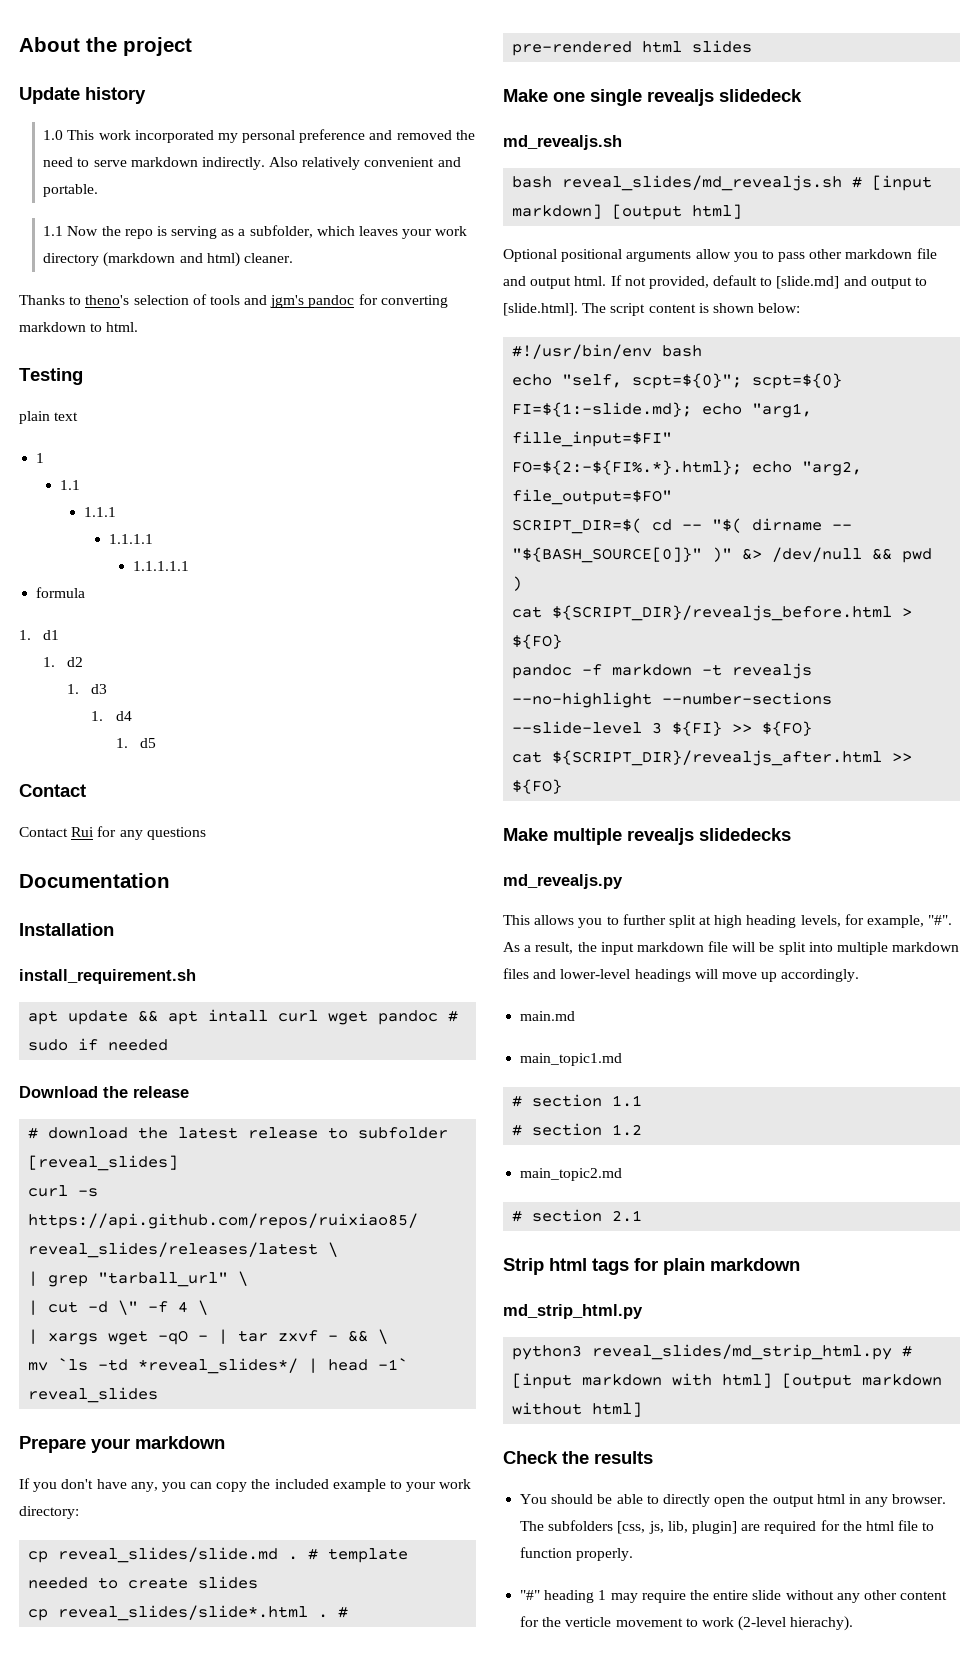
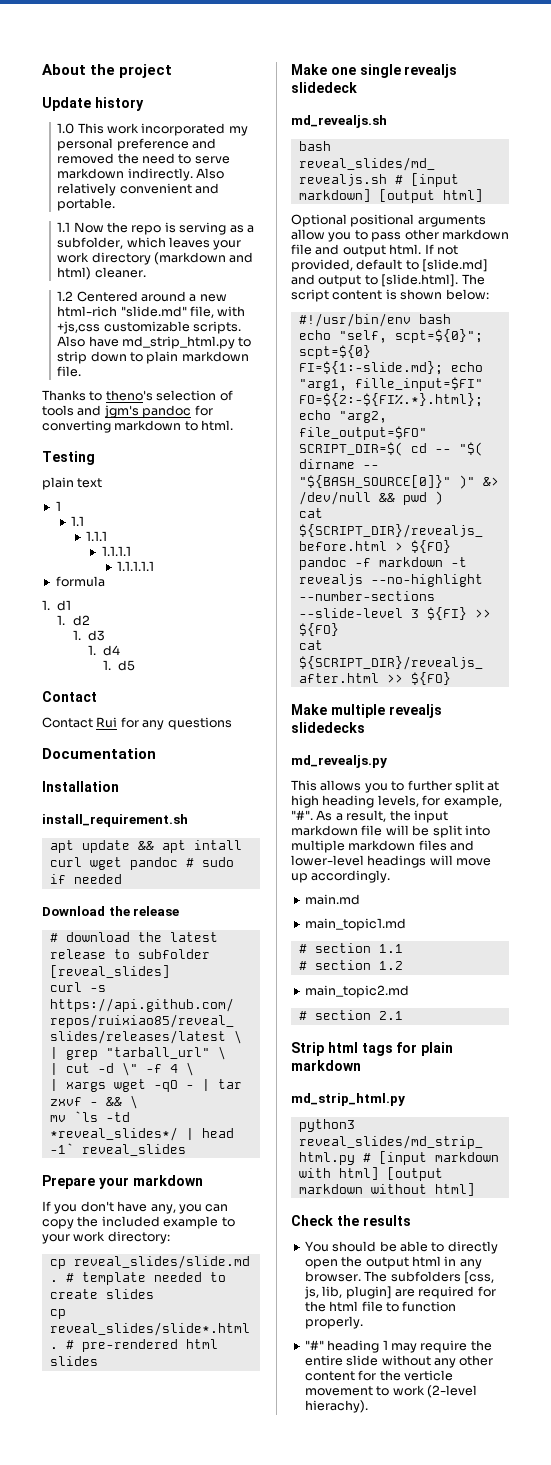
+ 1.2 Centered around a new html-rich "slide.md" file, with +js,css customizable scripts. Also have md_strip_html.py to strip down to plain markdown file.

